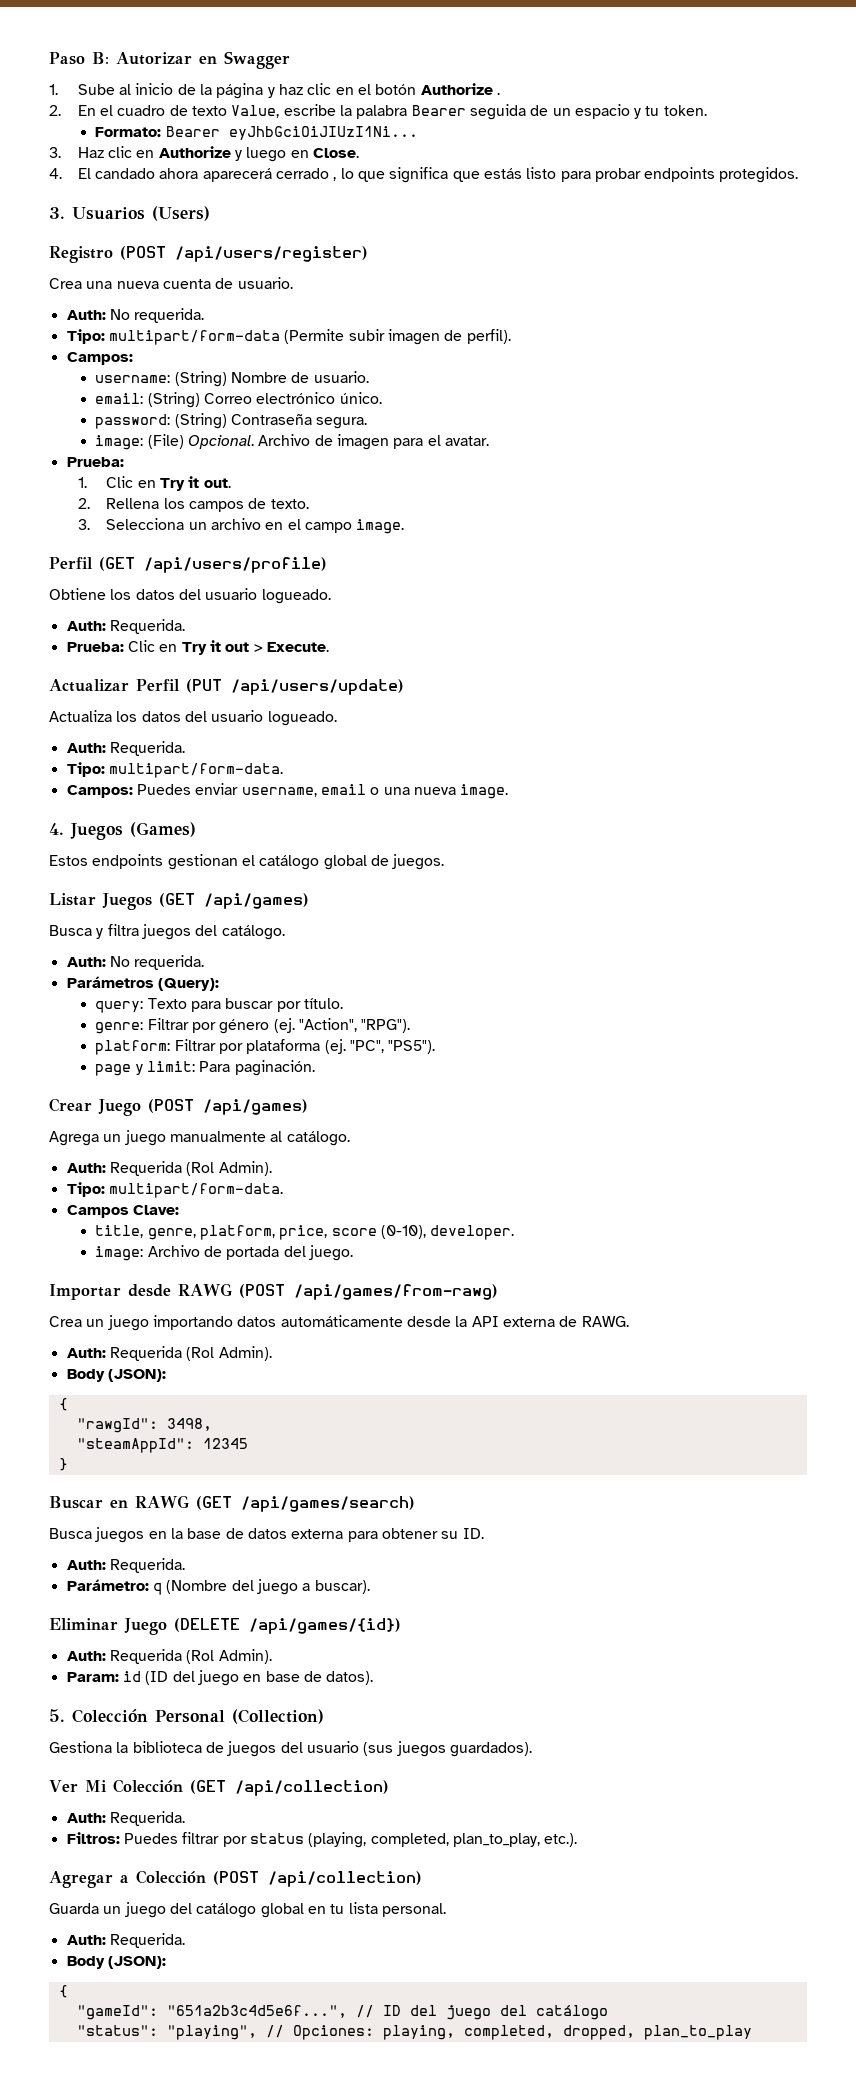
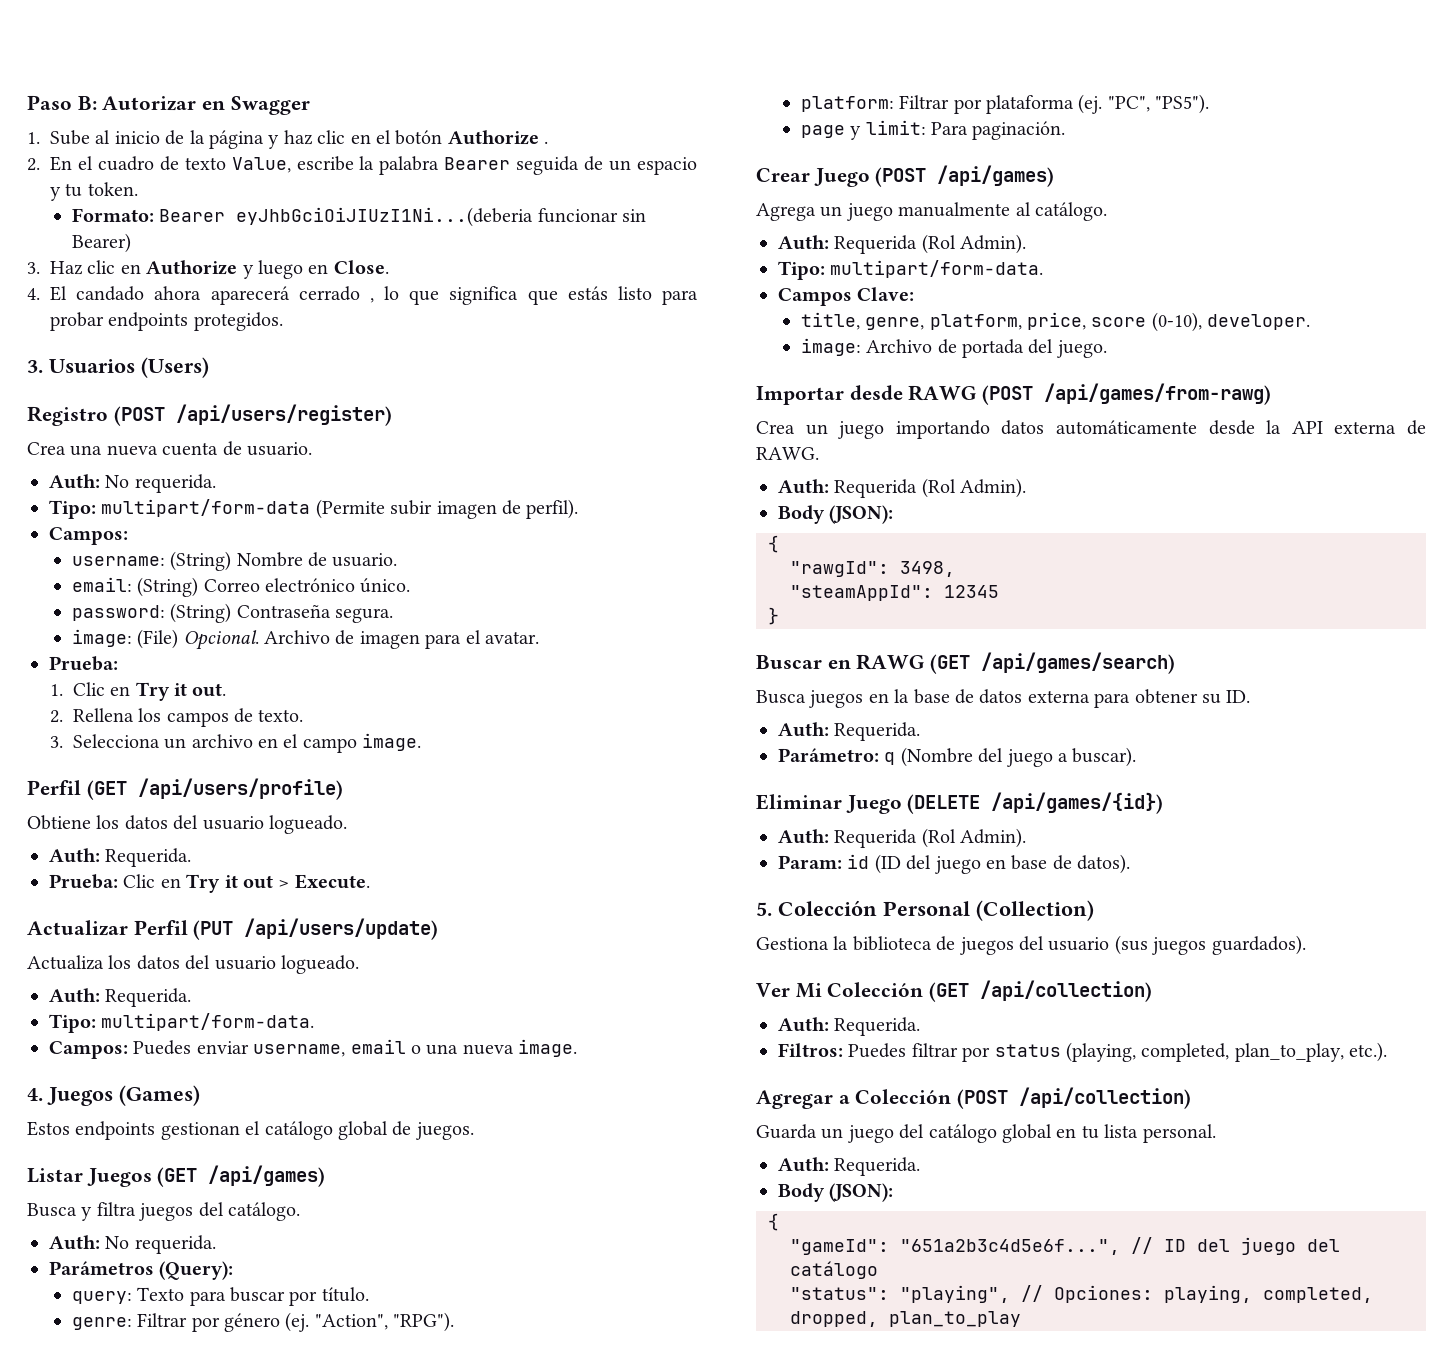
- Formato: Bearer eyJhbGciOiJIUzI1Ni...
+ Formato: Bearer eyJhbGciOiJIUzI1Ni...(deberia funcionar sin Bearer)

